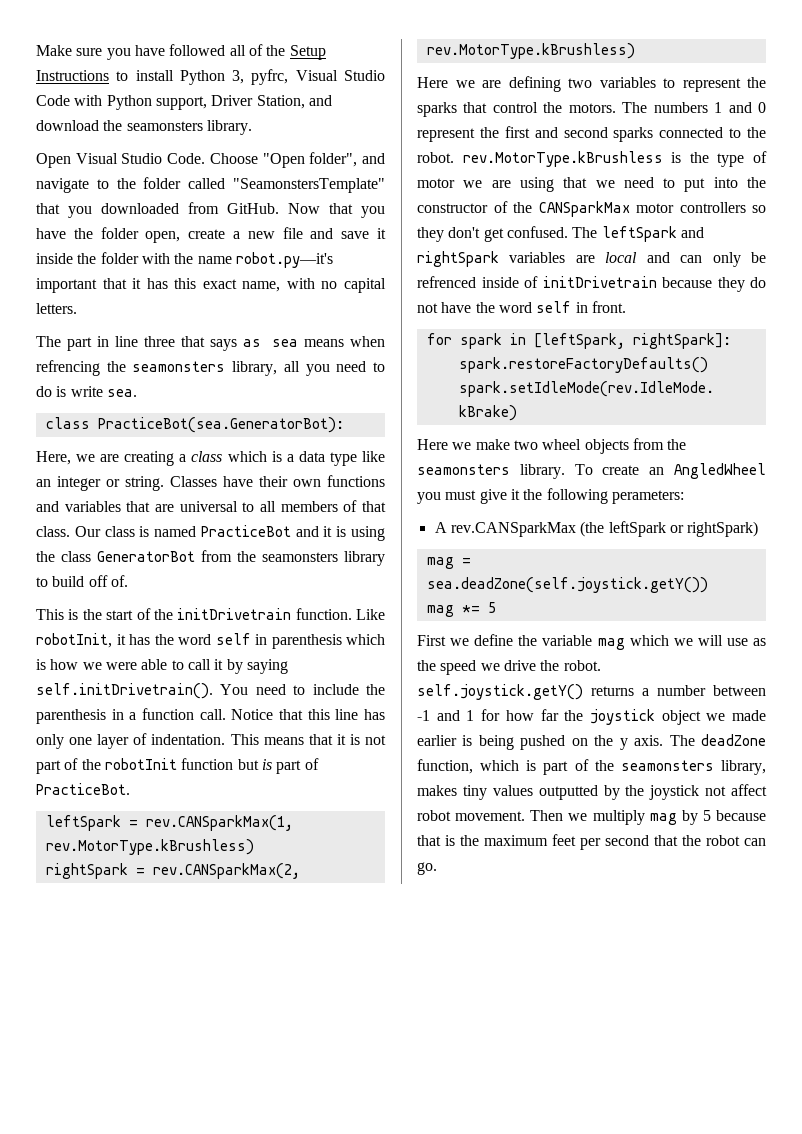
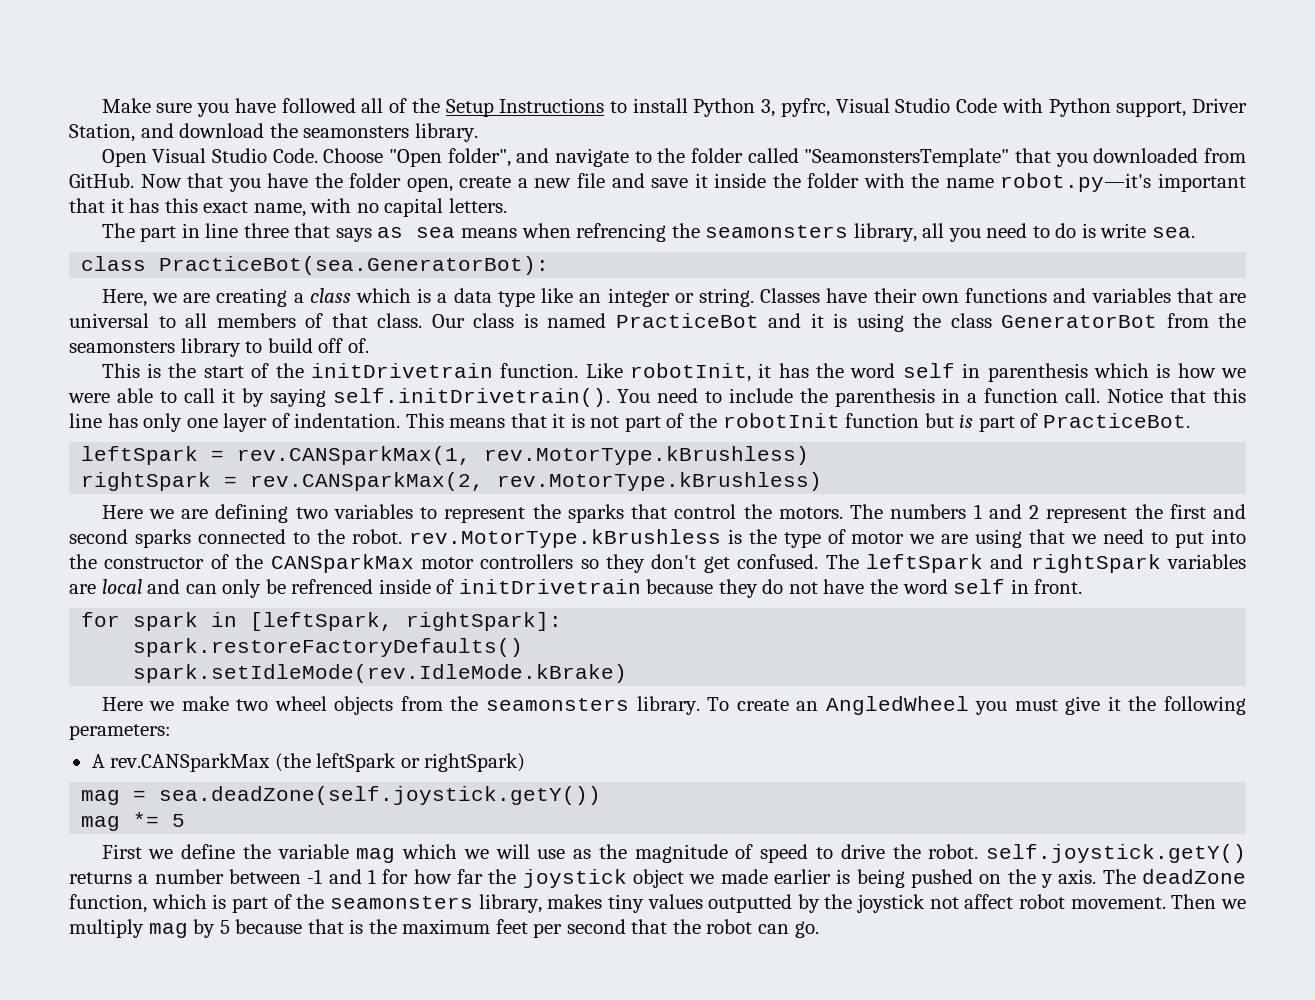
- The numbers 1 and 0 represent the first and second sparks connected to the robot. rev.MotorType.kBrushless is the type of motor we are using that we need to put into the constructor of the CANSparkMax motor controllers so they don't get confused.
+ The numbers 1 and 2 represent the first and second sparks connected to the robot. rev.MotorType.kBrushless is the type of motor we are using that we need to put into the constructor of the CANSparkMax motor controllers so they don't get confused.
- First we define the variable mag which we will use as the speed we drive the robot. self.joystick.getY() returns a number between -1 and 1 for how far the joystick object we made earlier is being pushed on the y axis.
+ First we define the variable mag which we will use as the magnitude of speed to drive the robot. self.joystick.getY() returns a number between -1 and 1 for how far the joystick object we made earlier is being pushed on the y axis.

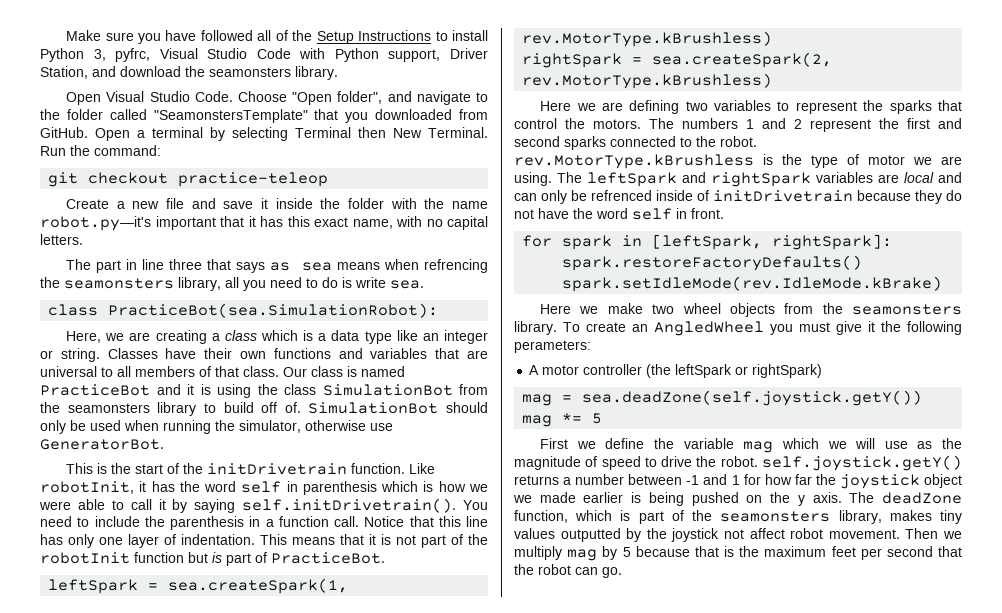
- Now that you have the folder open, create a new file and save it inside the folder with the name robot.py—it's important that it has this exact name, with no capital letters.
+ Open a terminal by selecting Terminal then New Terminal. Run the command:
+ git checkout practice-teleop
+ Create a new file and save it inside the folder with the name robot.py—it's important that it has this exact name, with no capital letters.
- class PracticeBot(sea.GeneratorBot):
+ class PracticeBot(sea.SimulationRobot):
- Our class is named PracticeBot and it is using the class GeneratorBot from the seamonsters library to build off of.
+ Our class is named PracticeBot and it is using the class SimulationBot from the seamonsters library to build off of. SimulationBot should only be used when running the simulator, otherwise use GeneratorBot.
- leftSpark = rev.CANSparkMax(1, rev.MotorType.kBrushless)
+ leftSpark = sea.createSpark(1, rev.MotorType.kBrushless)
- rightSpark = rev.CANSparkMax(2, rev.MotorType.kBrushless)
+ rightSpark = sea.createSpark(2, rev.MotorType.kBrushless)
- The numbers 1 and 2 represent the first and second sparks connected to the robot. rev.MotorType.kBrushless is the type of motor we are using that we need to put into the constructor of the CANSparkMax motor controllers so they don't get confused.
+ The numbers 1 and 2 represent the first and second sparks connected to the robot. rev.MotorType.kBrushless is the type of motor we are using.
- A rev.CANSparkMax (the leftSpark or rightSpark)
+ A motor controller (the leftSpark or rightSpark)

